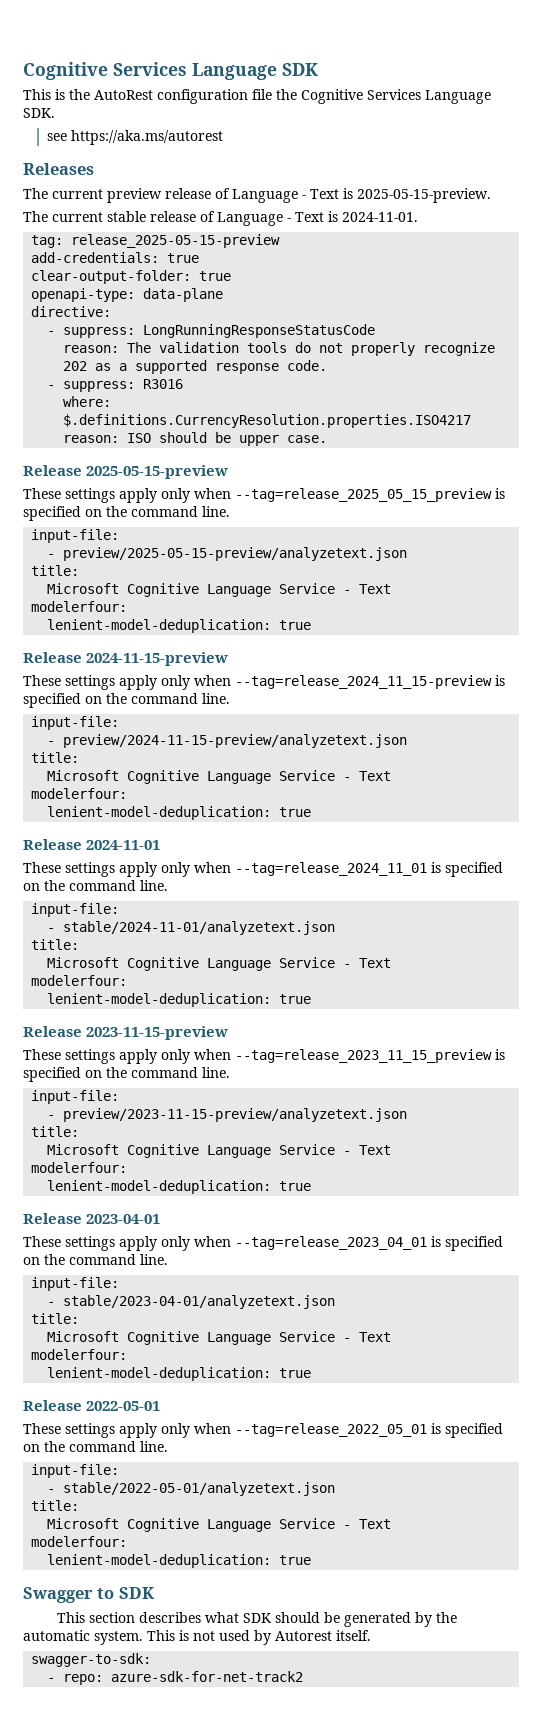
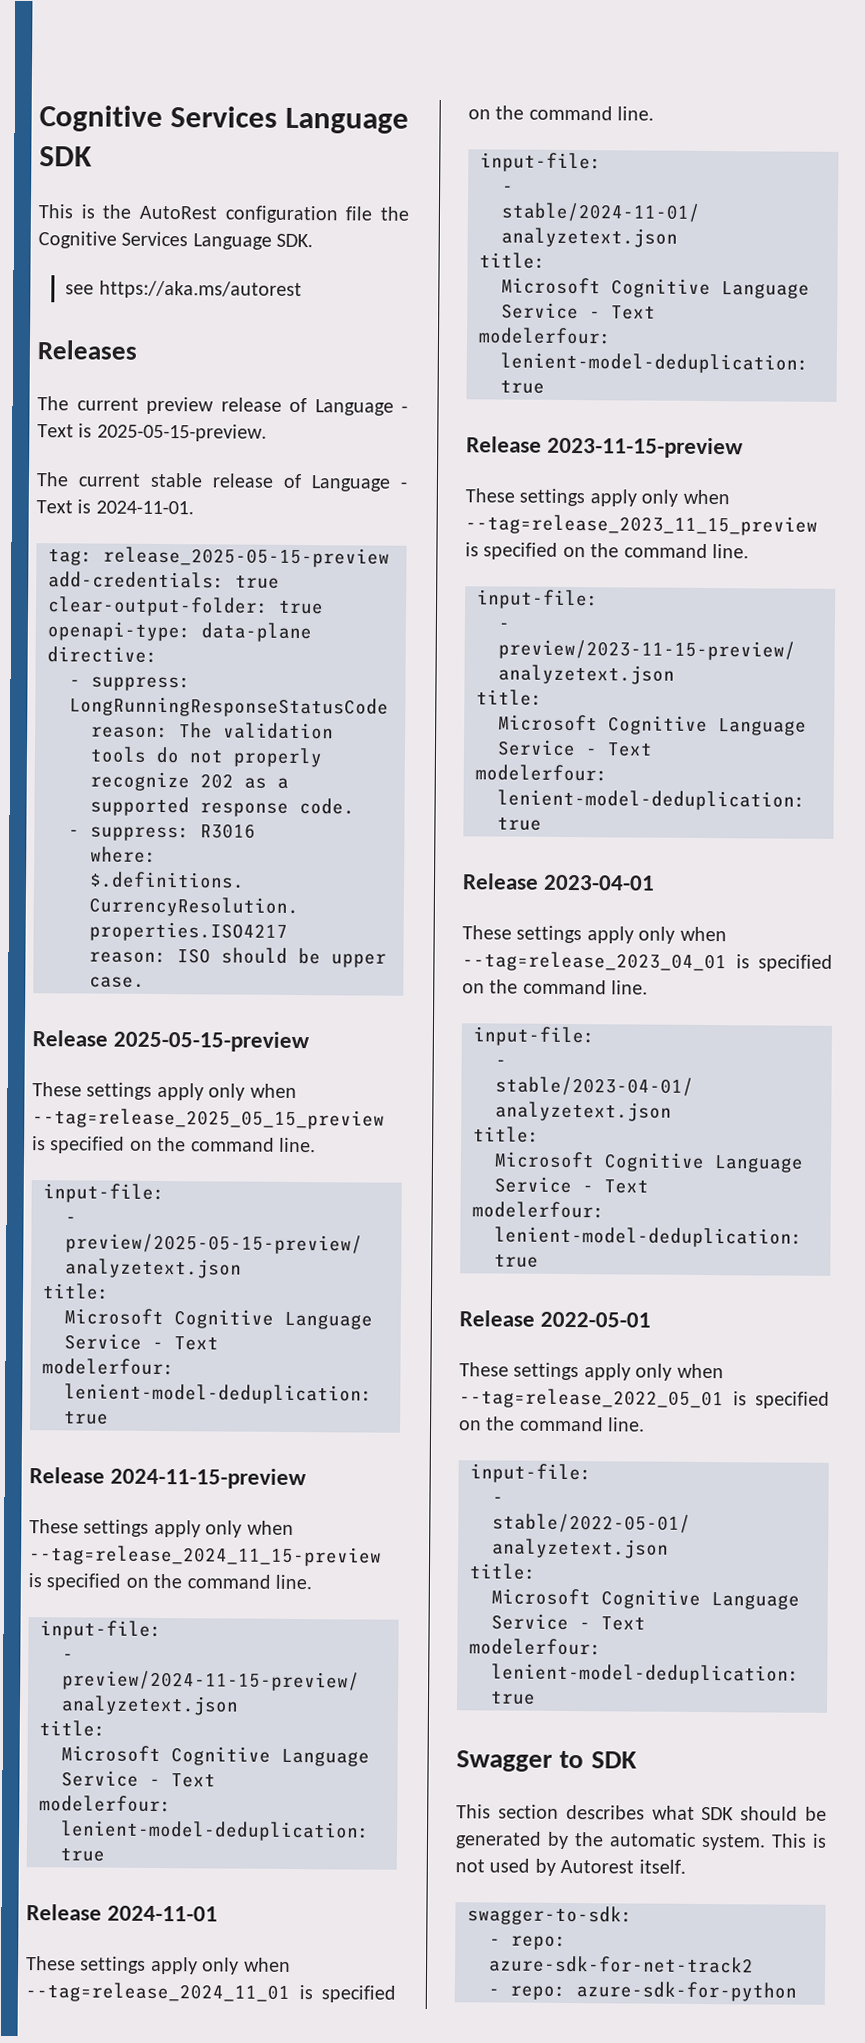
+ - repo: azure-sdk-for-python

